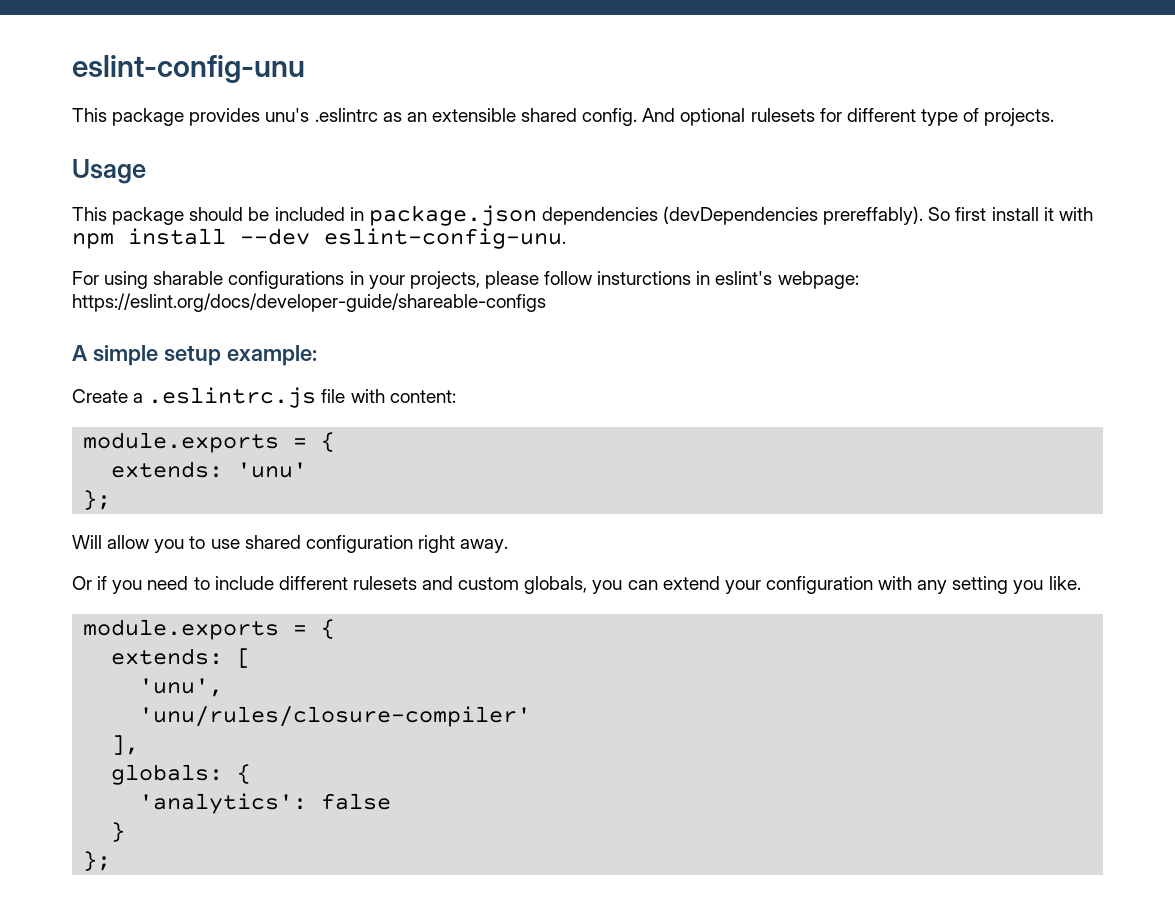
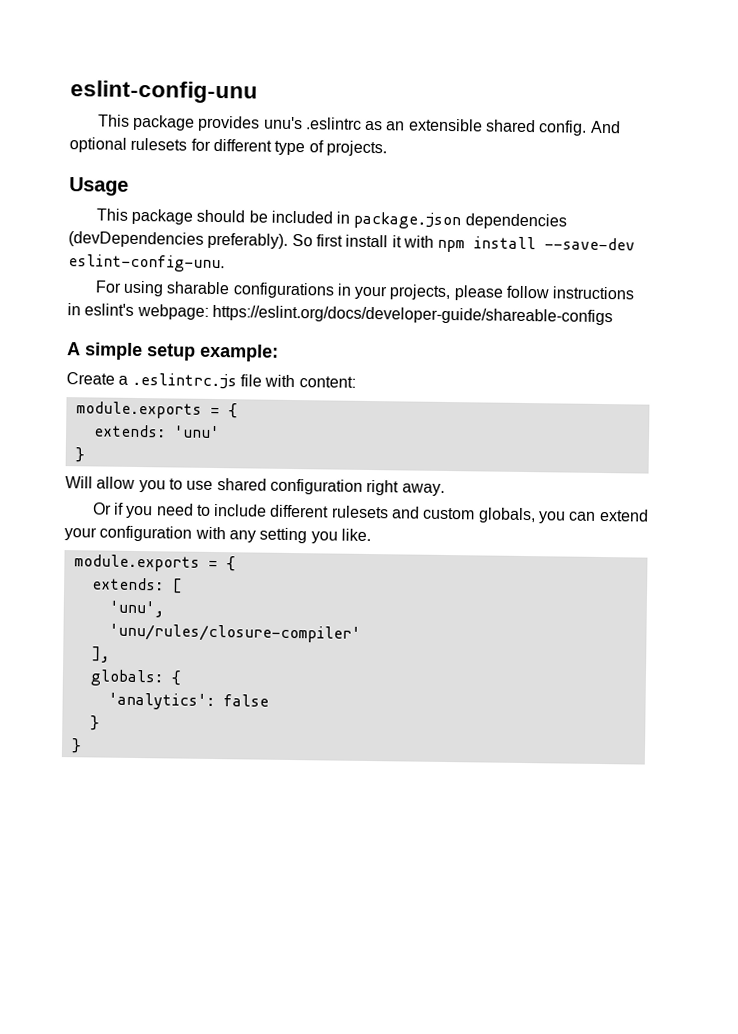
- This package should be included in package.json dependencies (devDependencies prereffably).
+ This package should be included in package.json dependencies (devDependencies preferably).
- So first install it with npm install --dev eslint-config-unu.
+ So first install it with npm install --save-dev eslint-config-unu.
- For using sharable configurations in your projects, please follow insturctions in eslint's webpage: https://eslint.org/docs/developer-guide/shareable-configs
+ For using sharable configurations in your projects, please follow instructions in eslint's webpage: https://eslint.org/docs/developer-guide/shareable-configs
  extends: 'unu'
- };
+ }
  'analytics': false
  }
- };
+ }

